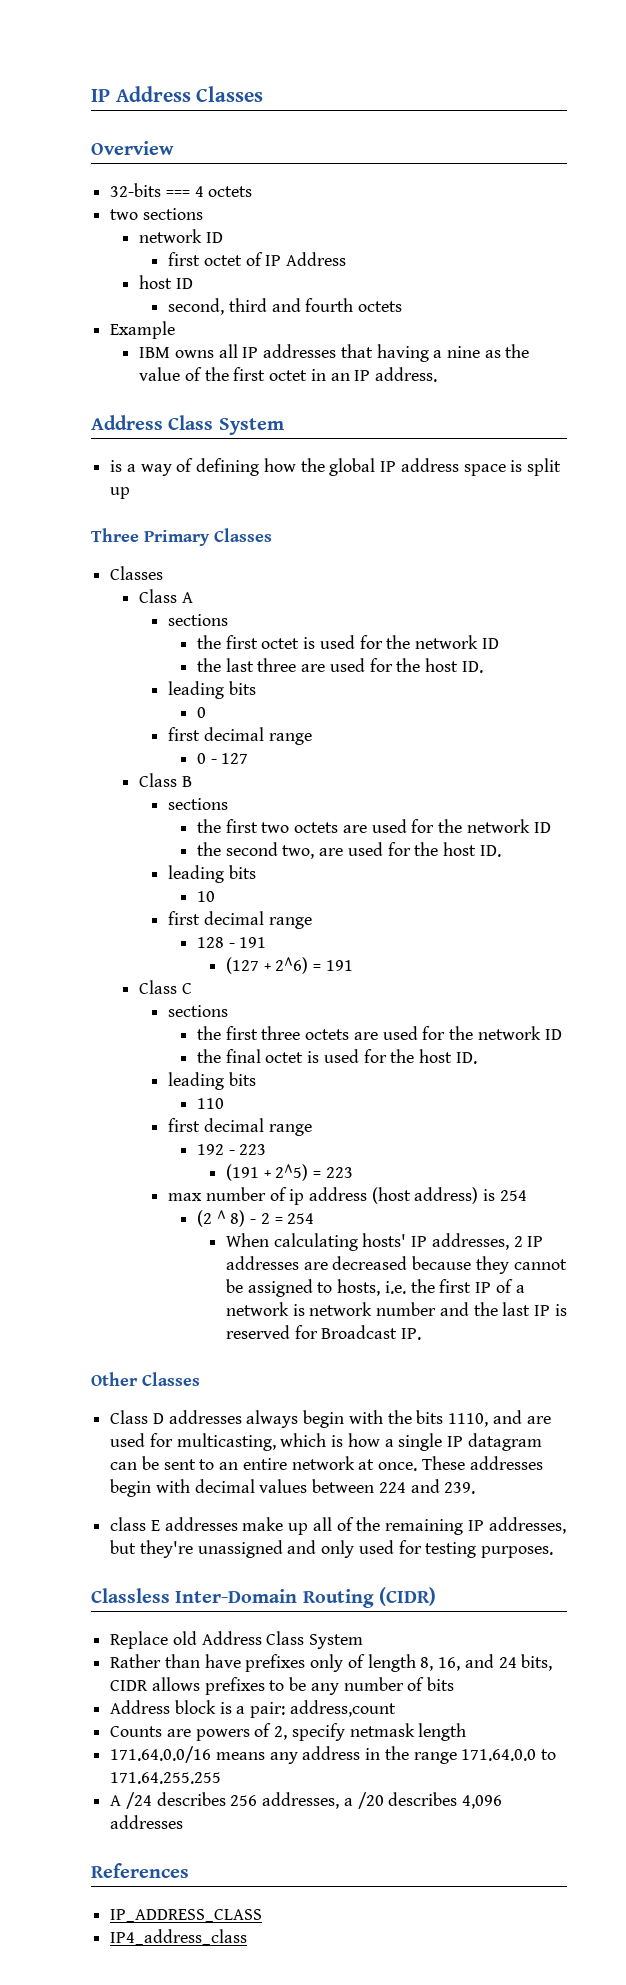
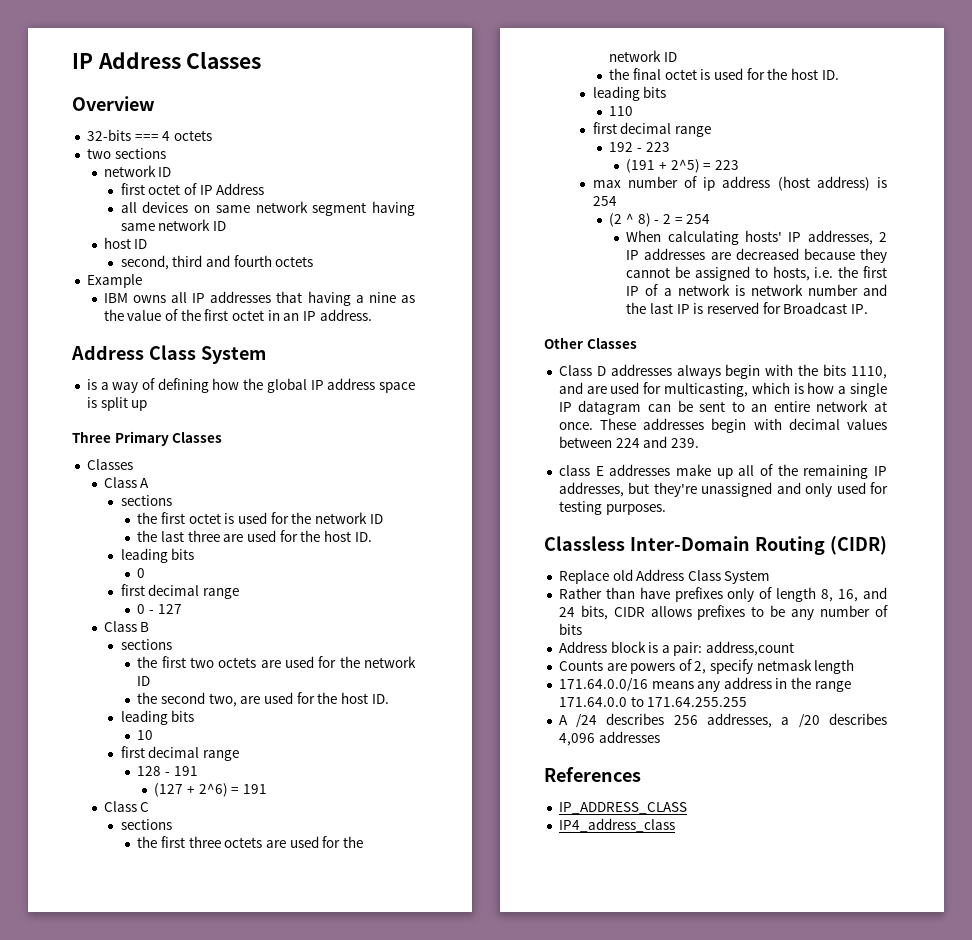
+ all devices on same network segment having same network ID

